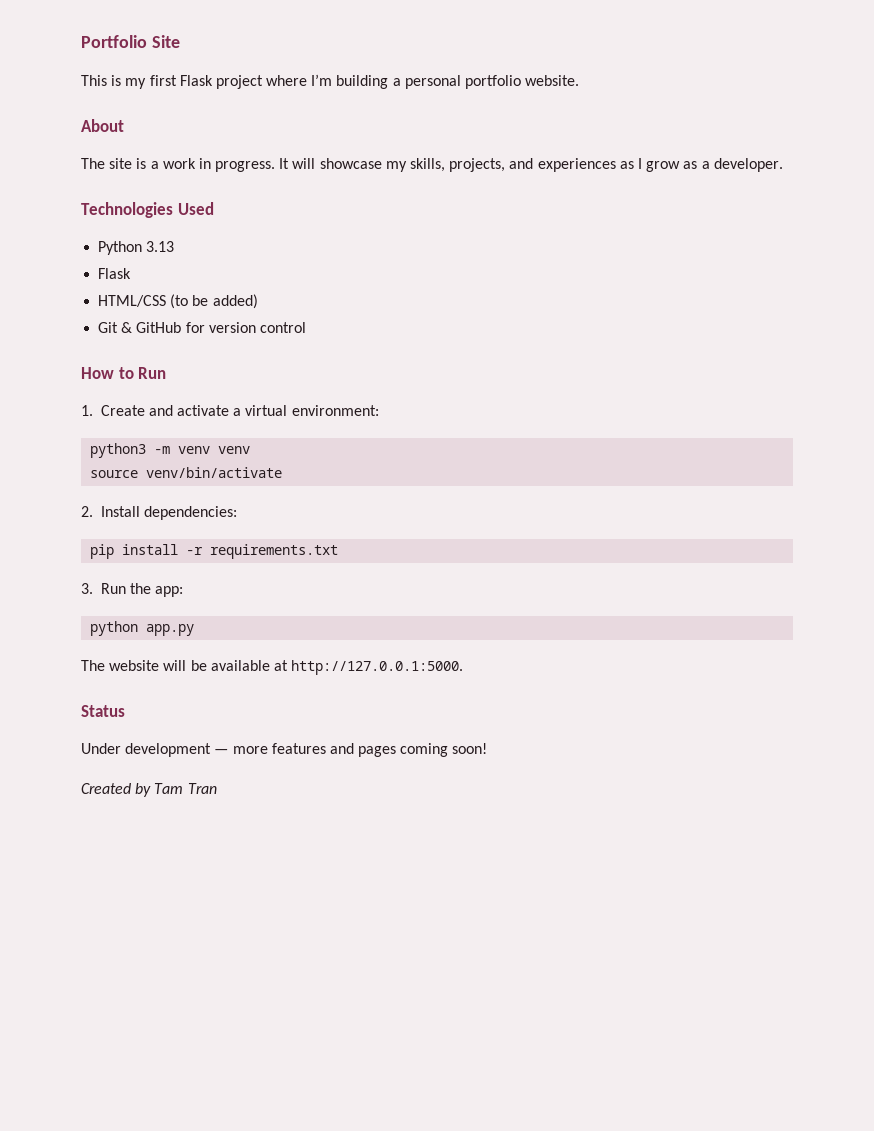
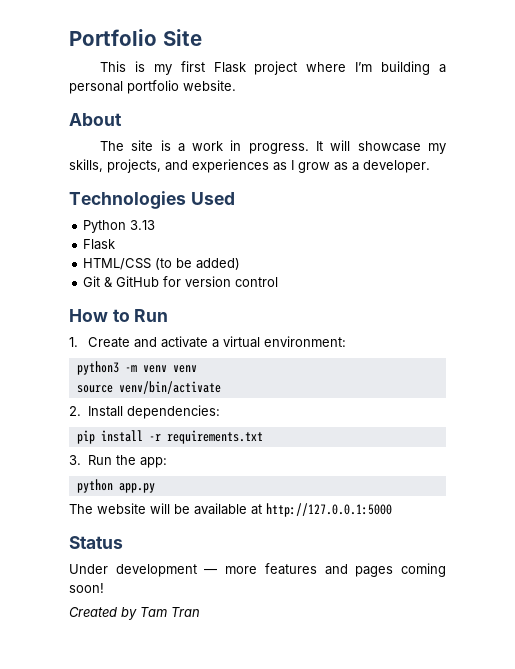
- The website will be available at http://127.0.0.1:5000.
+ The website will be available at http://127.0.0.1:5000

